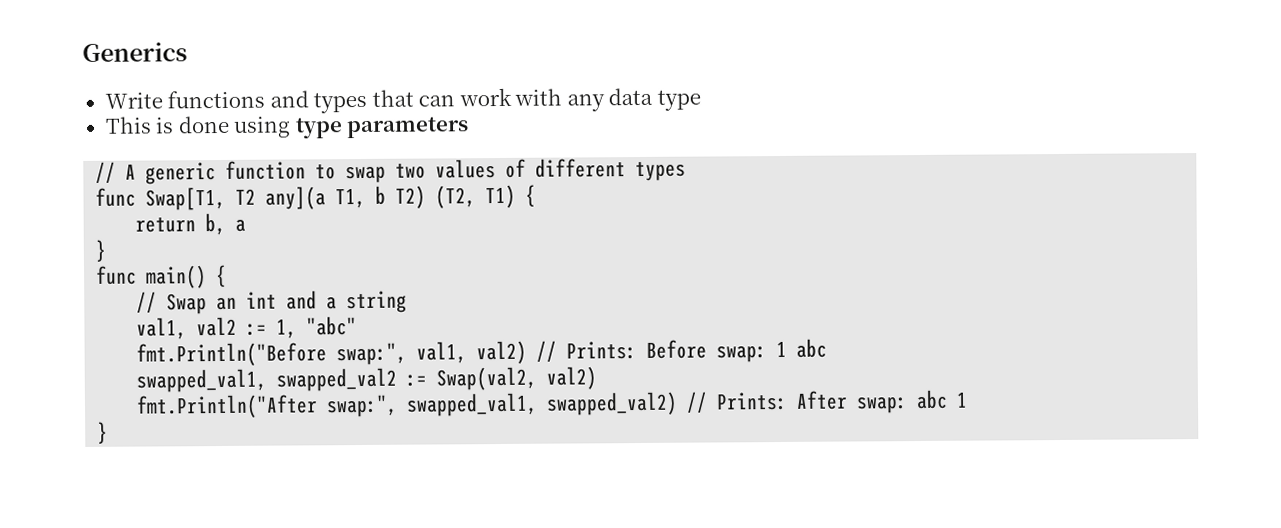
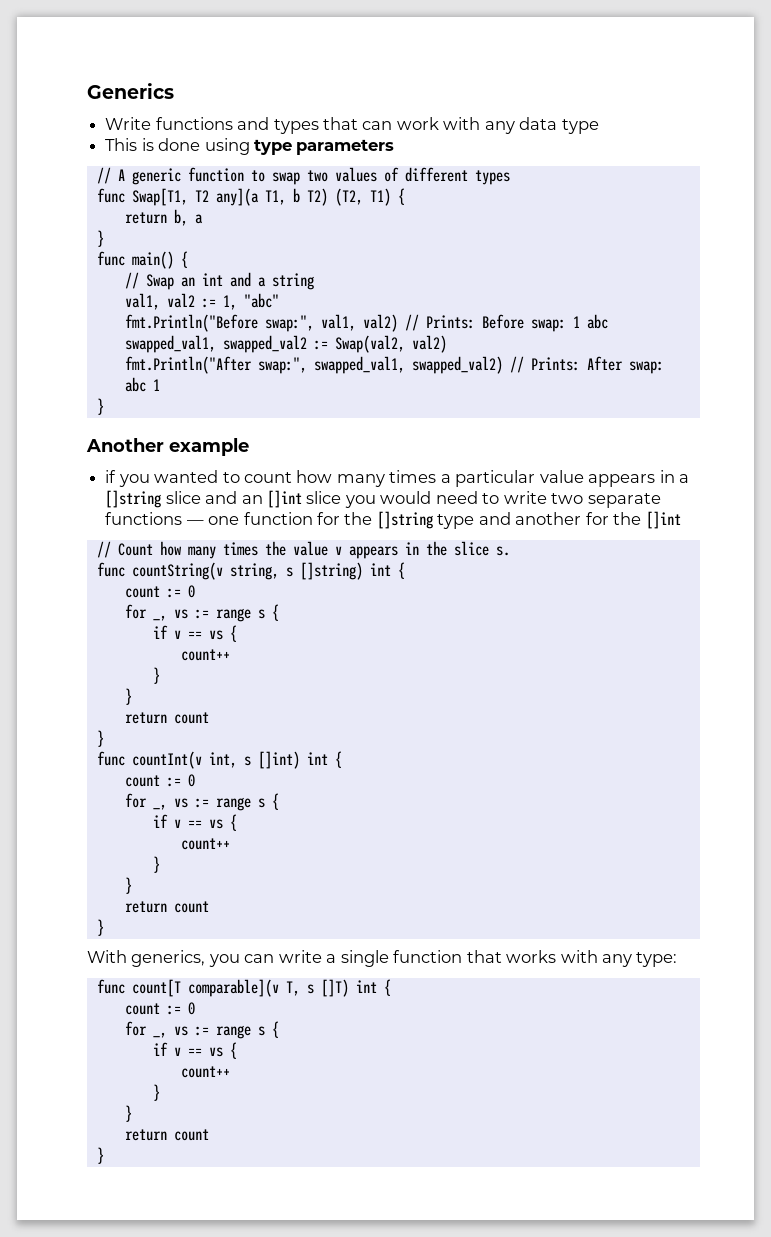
+ Another example
+ if you wanted to count how many times a particular value appears in a []string slice and an []int slice you would need to write two separate functions — one function for the []string type and another for the []int
+ // Count how many times the value v appears in the slice s.
+ func countString(v string, s []string) int {
+ count := 0
+ for _, vs := range s {
+ if v == vs {
+ count++
+ }
+ }
+ return count
+ }
+ func countInt(v int, s []int) int {
+ count := 0
+ for _, vs := range s {
+ if v == vs {
+ count++
+ }
+ }
+ return count
+ }
+ With generics, you can write a single function that works with any type:
+ func count[T comparable](v T, s []T) int {
+ count := 0
+ for _, vs := range s {
+ if v == vs {
+ count++
+ }
+ }
+ return count
+ }

